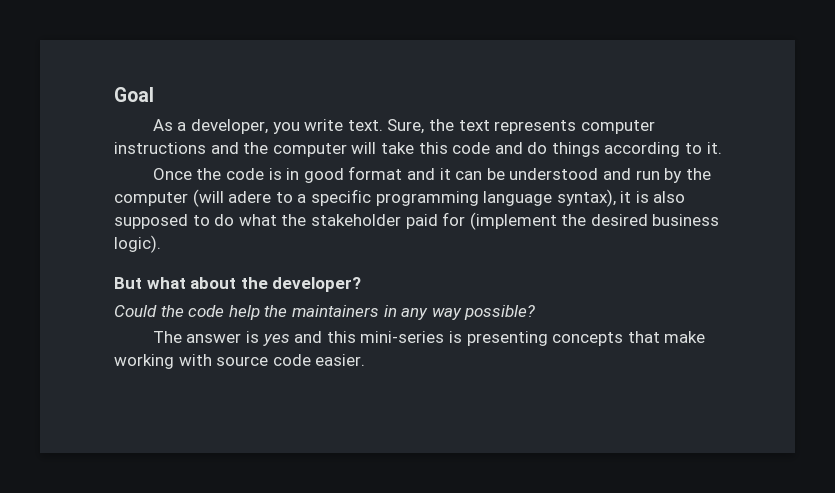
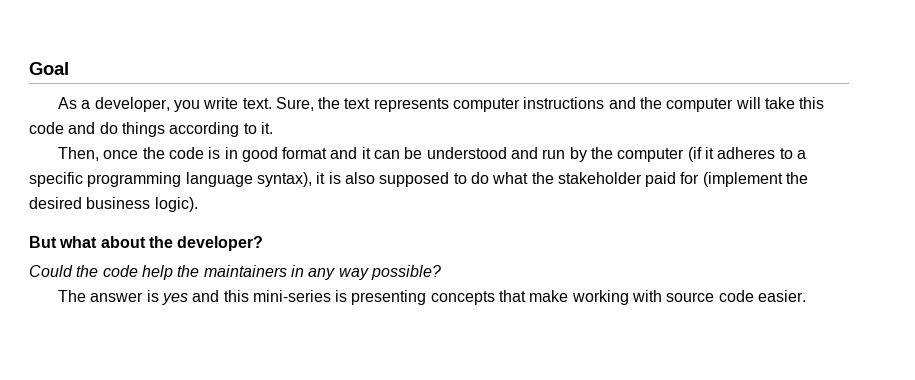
- Once the code is in good format and it can be understood and run by the computer (will adere to a specific programming language syntax), it is also supposed to do what the stakeholder paid for (implement the desired business logic).
+ Then, once the code is in good format and it can be understood and run by the computer (if it adheres to a specific programming language syntax), it is also supposed to do what the stakeholder paid for (implement the desired business logic).

